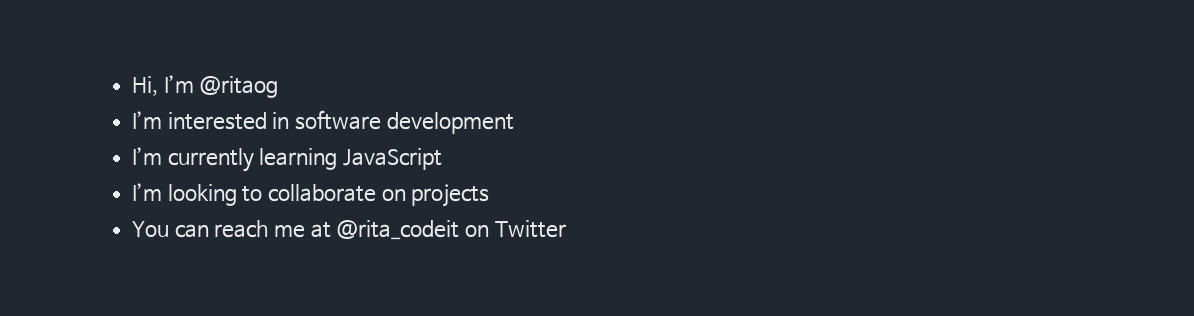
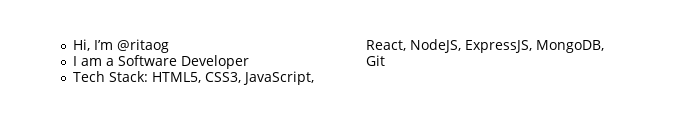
- I’m interested in software development
- I’m currently learning JavaScript
- I’m looking to collaborate on projects
- You can reach me at @rita_codeit on Twitter
+ I am a Software Developer
+ Tech Stack: HTML5, CSS3, JavaScript, React, NodeJS, ExpressJS, MongoDB, Git

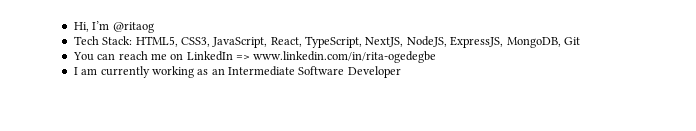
- I am a Software Developer
- Tech Stack: HTML5, CSS3, JavaScript, React, NodeJS, ExpressJS, MongoDB, Git
+ Tech Stack: HTML5, CSS3, JavaScript, React, TypeScript, NextJS, NodeJS, ExpressJS, MongoDB, Git
+ You can reach me on LinkedIn => www.linkedin.com/in/rita-ogedegbe
+ I am currently working as an Intermediate Software Developer

